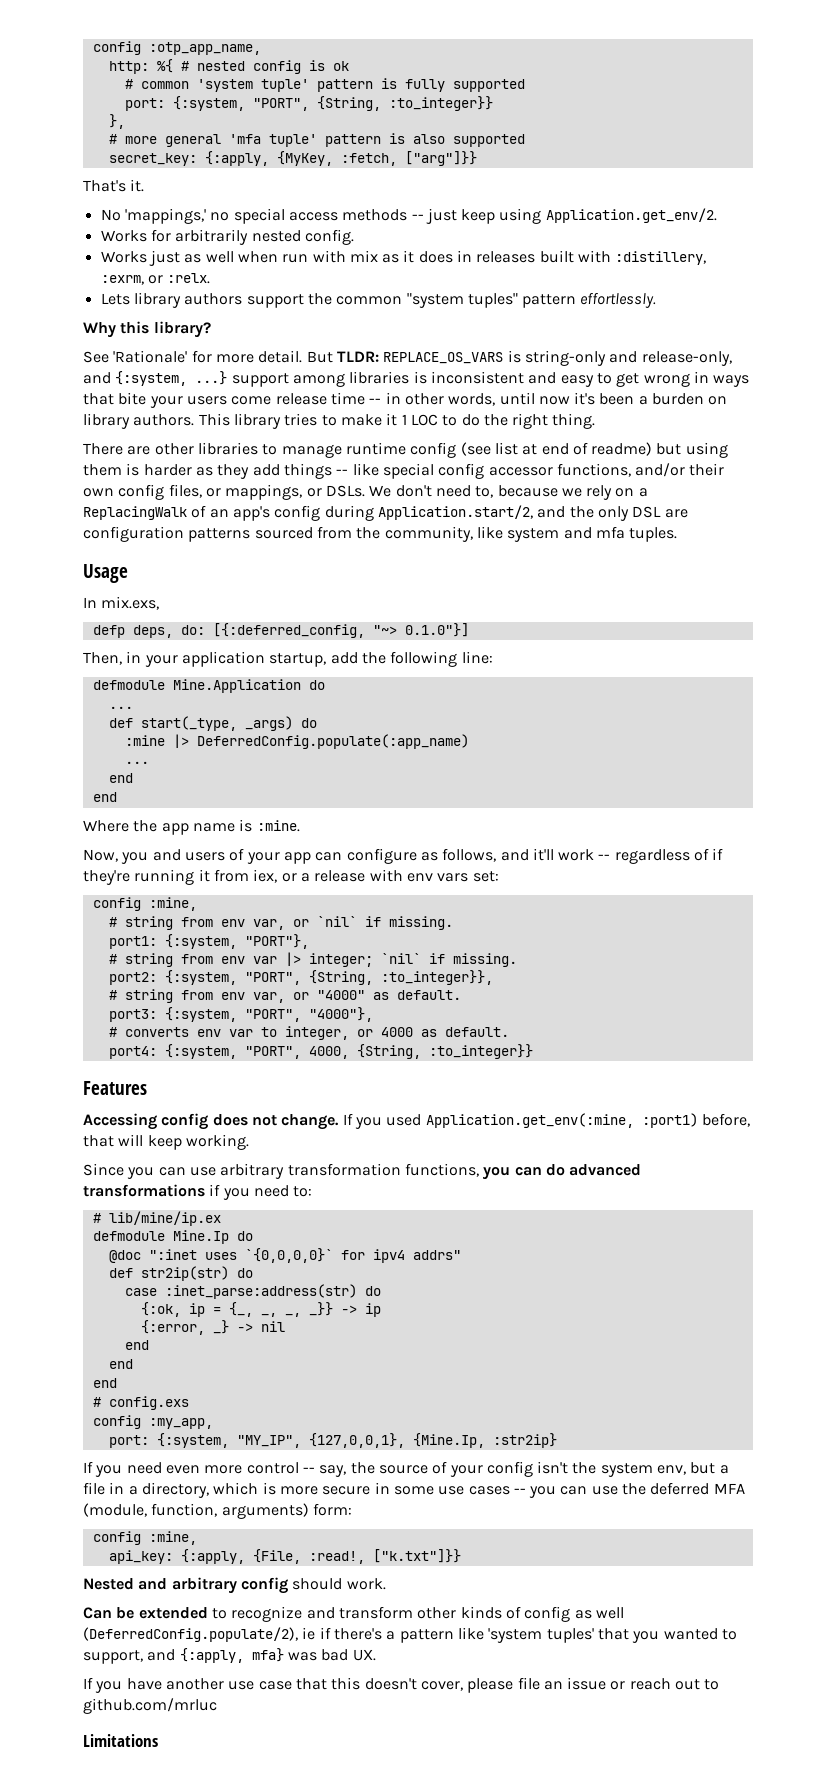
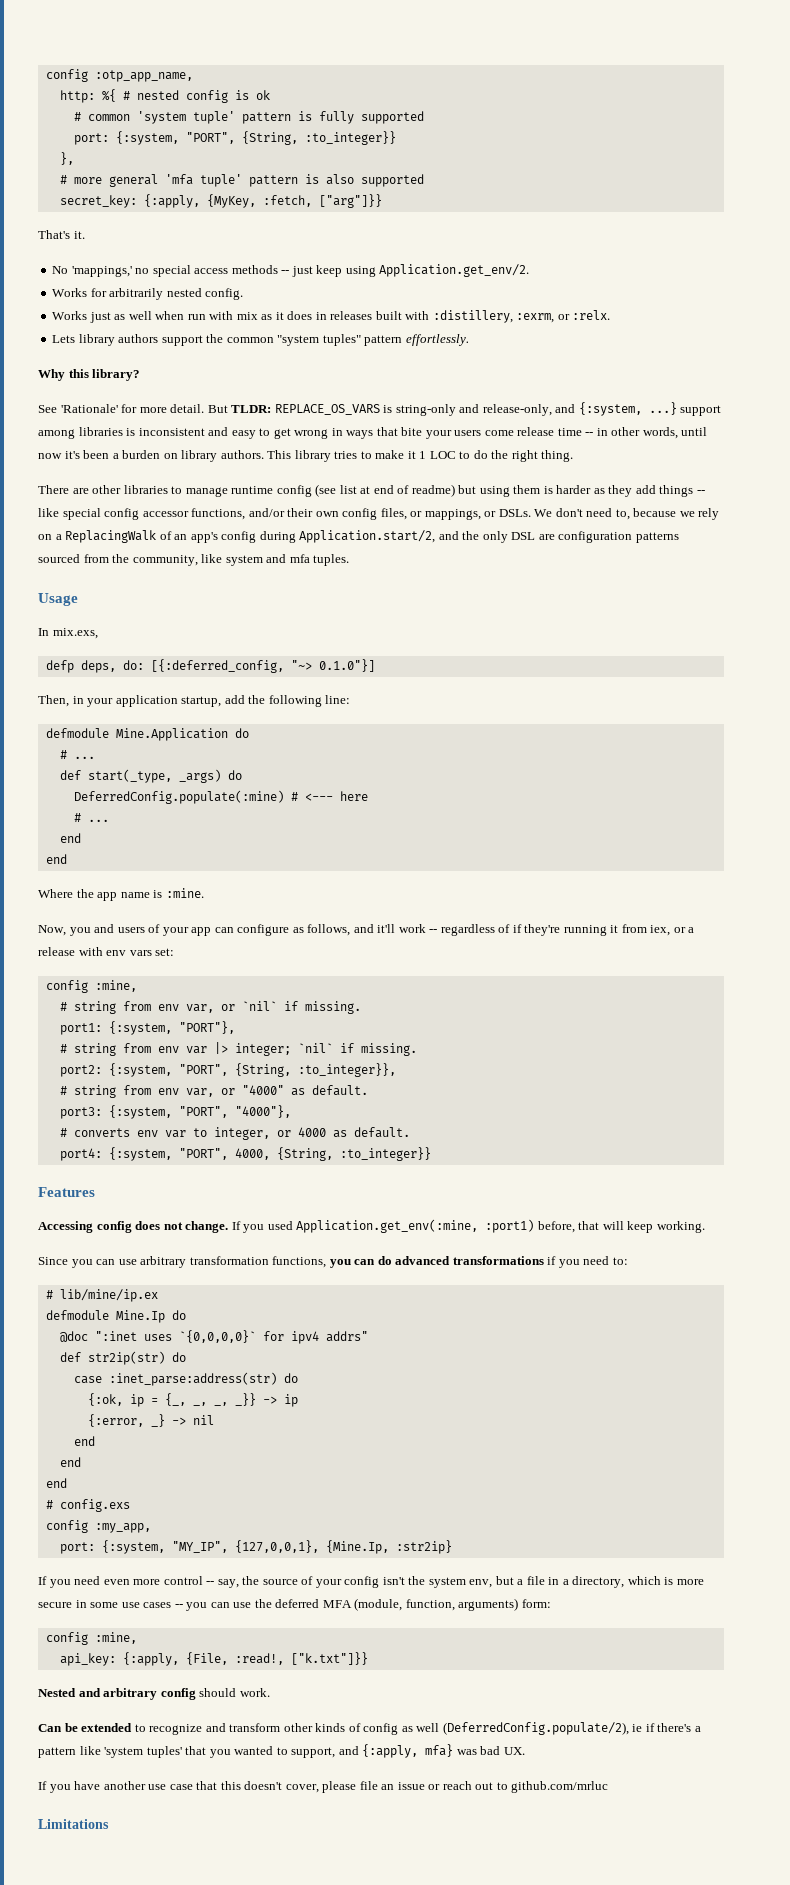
  defmodule Mine.Application do
- ...
+ # ...
- :mine |> DeferredConfig.populate(:app_name)
- ...
+ DeferredConfig.populate(:mine) # <--- here
+ # ...

